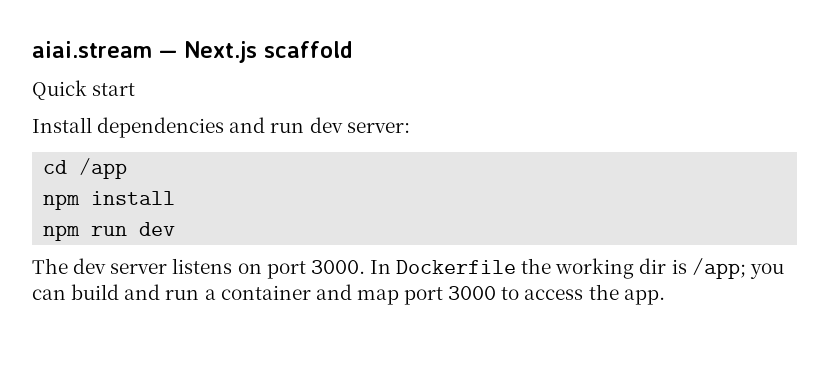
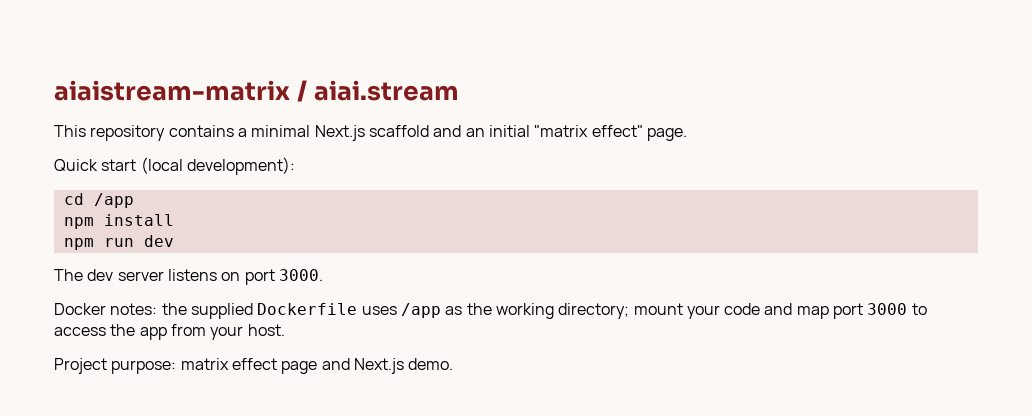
- aiai.stream — Next.js scaffold
- Quick start
- Install dependencies and run dev server:
+ aiaistream-matrix / aiai.stream
+ This repository contains a minimal Next.js scaffold and an initial "matrix effect" page.
+ Quick start (local development):
- The dev server listens on port 3000. In Dockerfile the working dir is /app; you can build and run a container and map port 3000 to access the app.
+ The dev server listens on port 3000.
+ Docker notes: the supplied Dockerfile uses /app as the working directory; mount your code and map port 3000 to access the app from your host.
+ Project purpose: matrix effect page and Next.js demo.

